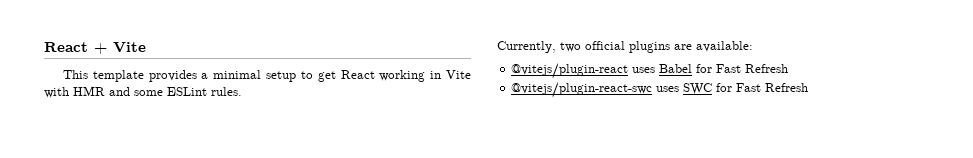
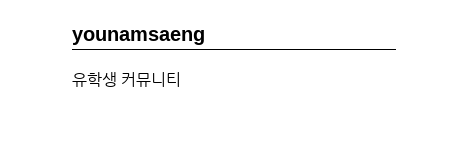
- React + Vite
- This template provides a minimal setup to get React working in Vite with HMR and some ESLint rules.
- Currently, two official plugins are available:
- @vitejs/plugin-react uses Babel for Fast Refresh
- @vitejs/plugin-react-swc uses SWC for Fast Refresh
+ younamsaeng
+ 유학생 커뮤니티

